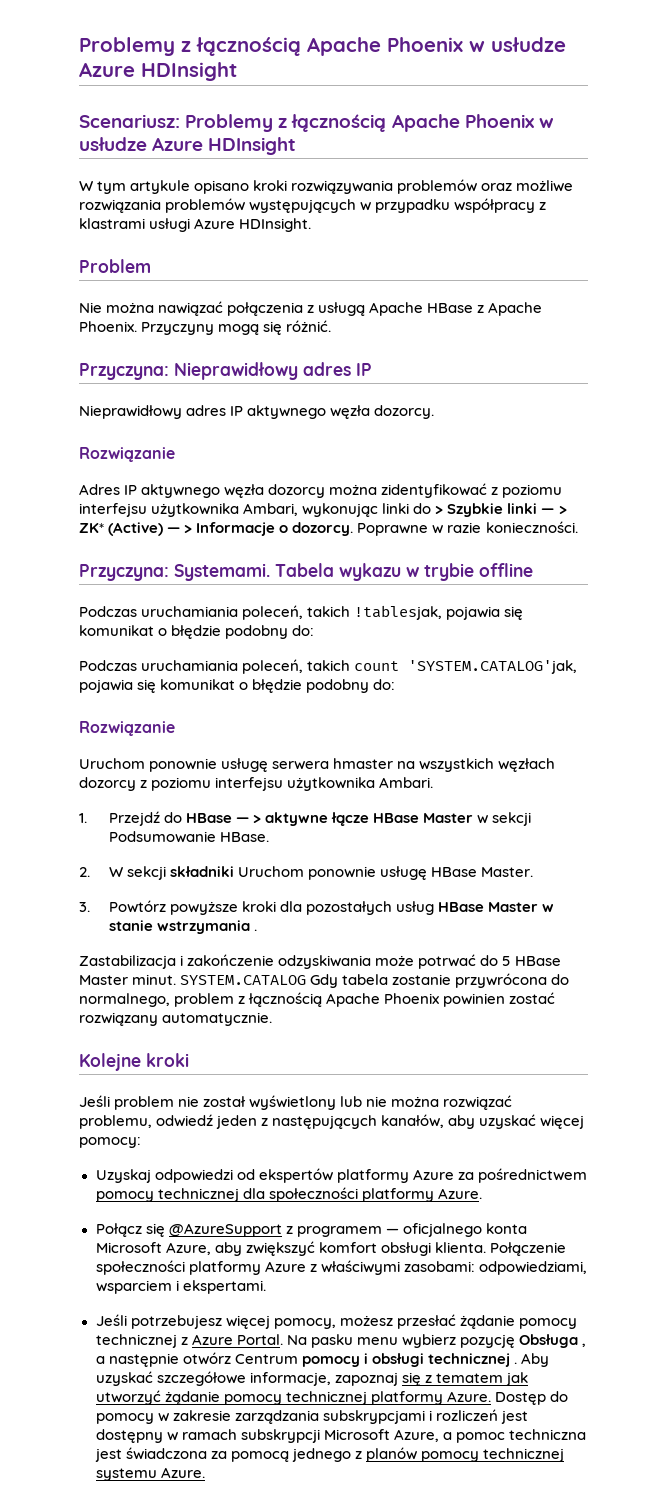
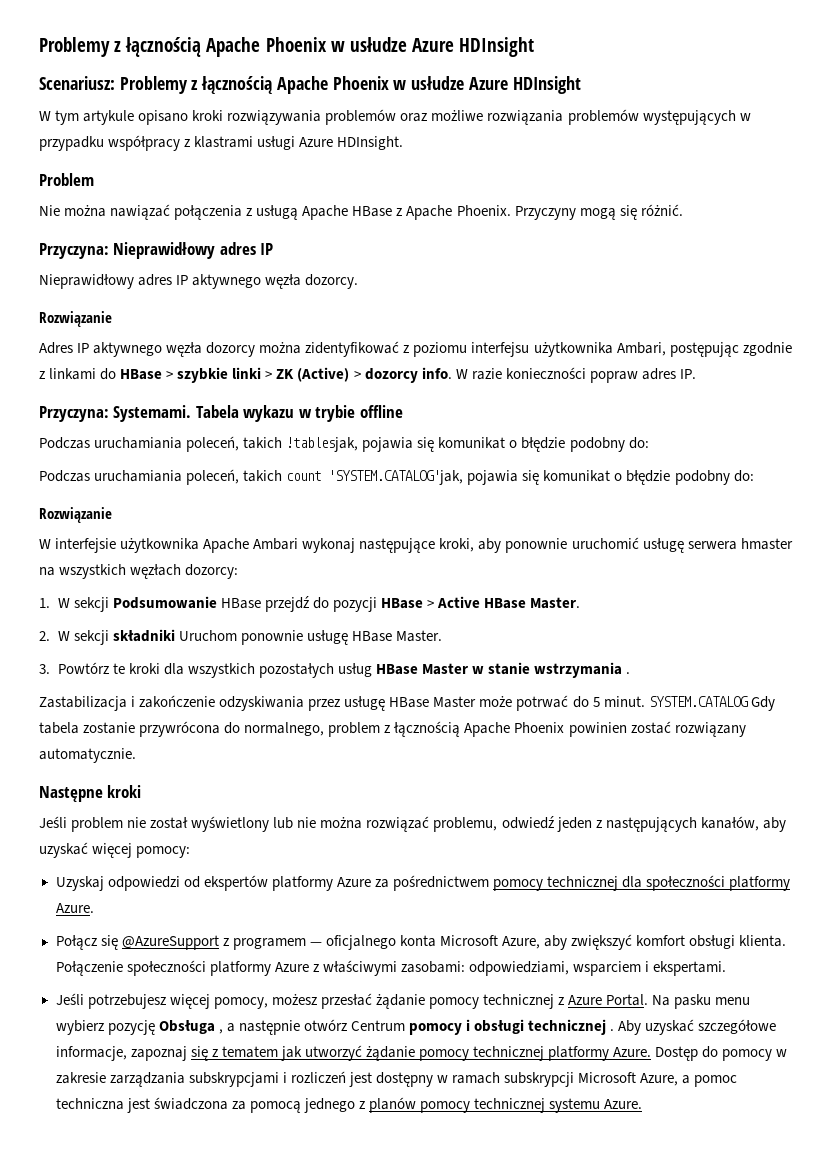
- Adres IP aktywnego węzła dozorcy można zidentyfikować z poziomu interfejsu użytkownika Ambari, wykonując linki do > Szybkie linki — > ZK* (Active) — > Informacje o dozorcy. Poprawne w razie konieczności.
+ Adres IP aktywnego węzła dozorcy można zidentyfikować z poziomu interfejsu użytkownika Ambari, postępując zgodnie z linkami do HBase > szybkie linki > ZK (Active) > dozorcy info. W razie konieczności popraw adres IP.
- Uruchom ponownie usługę serwera hmaster na wszystkich węzłach dozorcy z poziomu interfejsu użytkownika Ambari.
- 1. Przejdź do HBase — > aktywne łącze HBase Master w sekcji Podsumowanie HBase.
+ W interfejsie użytkownika Apache Ambari wykonaj następujące kroki, aby ponownie uruchomić usługę serwera hmaster na wszystkich węzłach dozorcy:
+ 1. W sekcji Podsumowanie HBase przejdź do pozycji HBase > Active HBase Master.
- 3. Powtórz powyższe kroki dla pozostałych usług HBase Master w stanie wstrzymania .
+ 3. Powtórz te kroki dla wszystkich pozostałych usług HBase Master w stanie wstrzymania .
- Zastabilizacja i zakończenie odzyskiwania może potrwać do 5 HBase Master minut.
+ Zastabilizacja i zakończenie odzyskiwania przez usługę HBase Master może potrwać do 5 minut.
- Kolejne kroki
+ Następne kroki

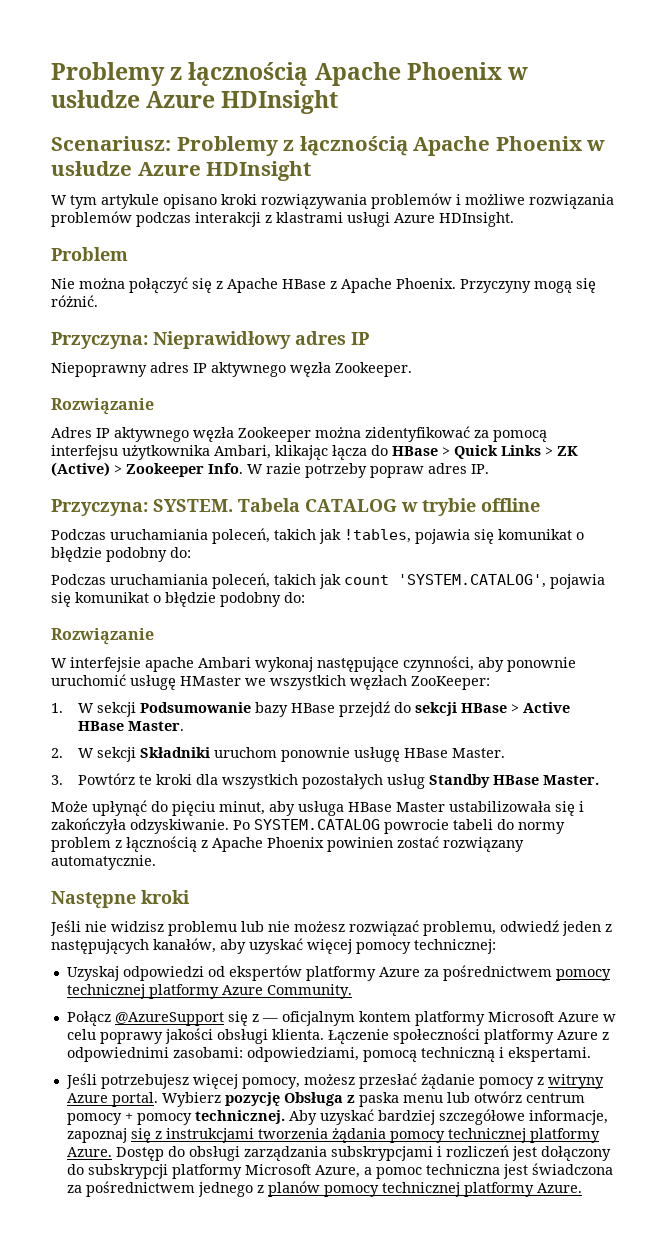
- W tym artykule opisano kroki rozwiązywania problemów oraz możliwe rozwiązania problemów występujących w przypadku współpracy z klastrami usługi Azure HDInsight.
+ W tym artykule opisano kroki rozwiązywania problemów i możliwe rozwiązania problemów podczas interakcji z klastrami usługi Azure HDInsight.
- Nie można nawiązać połączenia z usługą Apache HBase z Apache Phoenix.
+ Nie można połączyć się z Apache HBase z Apache Phoenix.
- Nieprawidłowy adres IP aktywnego węzła dozorcy.
+ Niepoprawny adres IP aktywnego węzła Zookeeper.
- Adres IP aktywnego węzła dozorcy można zidentyfikować z poziomu interfejsu użytkownika Ambari, postępując zgodnie z linkami do HBase > szybkie linki > ZK (Active) > dozorcy info.
+ Adres IP aktywnego węzła Zookeeper można zidentyfikować za pomocą interfejsu użytkownika Ambari, klikając łącza do HBase > Quick Links > ZK (Active) > Zookeeper Info.
- W razie konieczności popraw adres IP.
+ W razie potrzeby popraw adres IP.
- Przyczyna: Systemami. Tabela wykazu w trybie offline
+ Przyczyna: SYSTEM. Tabela CATALOG w trybie offline
- Podczas uruchamiania poleceń, takich !tablesjak, pojawia się komunikat o błędzie podobny do:
+ Podczas uruchamiania poleceń, takich jak !tables, pojawia się komunikat o błędzie podobny do:
- Podczas uruchamiania poleceń, takich count 'SYSTEM.CATALOG'jak, pojawia się komunikat o błędzie podobny do:
+ Podczas uruchamiania poleceń, takich jak count 'SYSTEM.CATALOG', pojawia się komunikat o błędzie podobny do:
- W interfejsie użytkownika Apache Ambari wykonaj następujące kroki, aby ponownie uruchomić usługę serwera hmaster na wszystkich węzłach dozorcy:
+ W interfejsie apache Ambari wykonaj następujące czynności, aby ponownie uruchomić usługę HMaster we wszystkich węzłach ZooKeeper:
- 1. W sekcji Podsumowanie HBase przejdź do pozycji HBase > Active HBase Master.
+ 1. W sekcji Podsumowanie bazy HBase przejdź do sekcji HBase > Active HBase Master.
- 2. W sekcji składniki Uruchom ponownie usługę HBase Master.
+ 2. W sekcji Składniki uruchom ponownie usługę HBase Master.
- 3. Powtórz te kroki dla wszystkich pozostałych usług HBase Master w stanie wstrzymania .
- Zastabilizacja i zakończenie odzyskiwania przez usługę HBase Master może potrwać do 5 minut. SYSTEM.CATALOG Gdy tabela zostanie przywrócona do normalnego, problem z łącznością Apache Phoenix powinien zostać rozwiązany automatycznie.
+ 3. Powtórz te kroki dla wszystkich pozostałych usług Standby HBase Master.
+ Może upłynąć do pięciu minut, aby usługa HBase Master ustabilizowała się i zakończyła odzyskiwanie. Po SYSTEM.CATALOG powrocie tabeli do normy problem z łącznością z Apache Phoenix powinien zostać rozwiązany automatycznie.
- Jeśli problem nie został wyświetlony lub nie można rozwiązać problemu, odwiedź jeden z następujących kanałów, aby uzyskać więcej pomocy:
+ Jeśli nie widzisz problemu lub nie możesz rozwiązać problemu, odwiedź jeden z następujących kanałów, aby uzyskać więcej pomocy technicznej:
- Uzyskaj odpowiedzi od ekspertów platformy Azure za pośrednictwem pomocy technicznej dla społeczności platformy Azure.
- Połącz się @AzureSupport z programem — oficjalnego konta Microsoft Azure, aby zwiększyć komfort obsługi klienta.
+ Uzyskaj odpowiedzi od ekspertów platformy Azure za pośrednictwem pomocy technicznej platformy Azure Community.
+ Połącz @AzureSupport się z — oficjalnym kontem platformy Microsoft Azure w celu poprawy jakości obsługi klienta.
- Połączenie społeczności platformy Azure z właściwymi zasobami: odpowiedziami, wsparciem i ekspertami.
+ Łączenie społeczności platformy Azure z odpowiednimi zasobami: odpowiedziami, pomocą techniczną i ekspertami.
- Jeśli potrzebujesz więcej pomocy, możesz przesłać żądanie pomocy technicznej z Azure Portal. Na pasku menu wybierz pozycję Obsługa , a następnie otwórz Centrum pomocy i obsługi technicznej .
+ Jeśli potrzebujesz więcej pomocy, możesz przesłać żądanie pomocy z witryny Azure portal. Wybierz pozycję Obsługa z paska menu lub otwórz centrum pomocy + pomocy technicznej.
- Aby uzyskać szczegółowe informacje, zapoznaj się z tematem jak utworzyć żądanie pomocy technicznej platformy Azure.
+ Aby uzyskać bardziej szczegółowe informacje, zapoznaj się z instrukcjami tworzenia żądania pomocy technicznej platformy Azure.
- Dostęp do pomocy w zakresie zarządzania subskrypcjami i rozliczeń jest dostępny w ramach subskrypcji Microsoft Azure, a pomoc techniczna jest świadczona za pomocą jednego z planów pomocy technicznej systemu Azure.
+ Dostęp do obsługi zarządzania subskrypcjami i rozliczeń jest dołączony do subskrypcji platformy Microsoft Azure, a pomoc techniczna jest świadczona za pośrednictwem jednego z planów pomocy technicznej platformy Azure.

